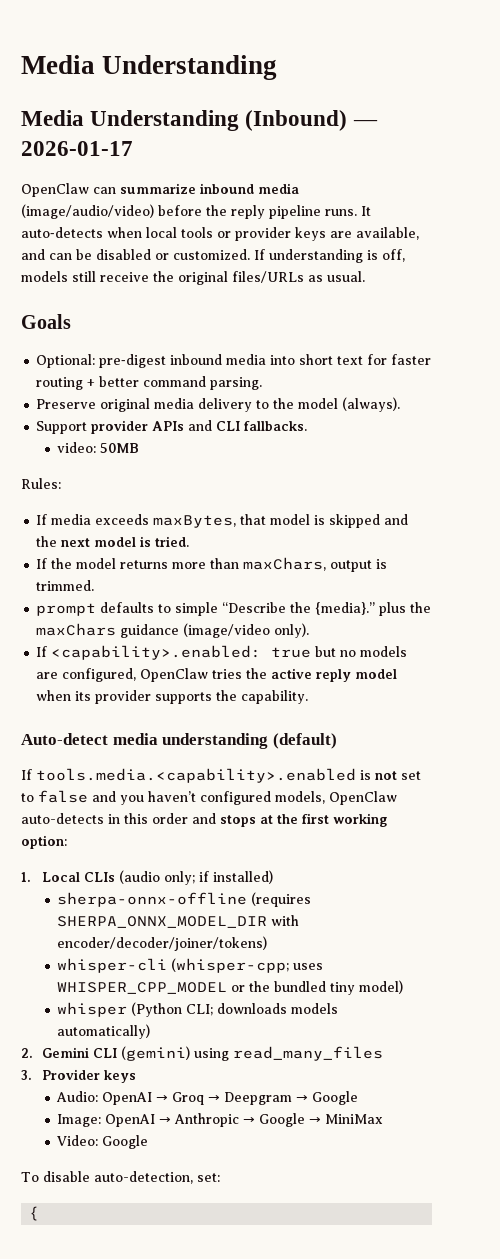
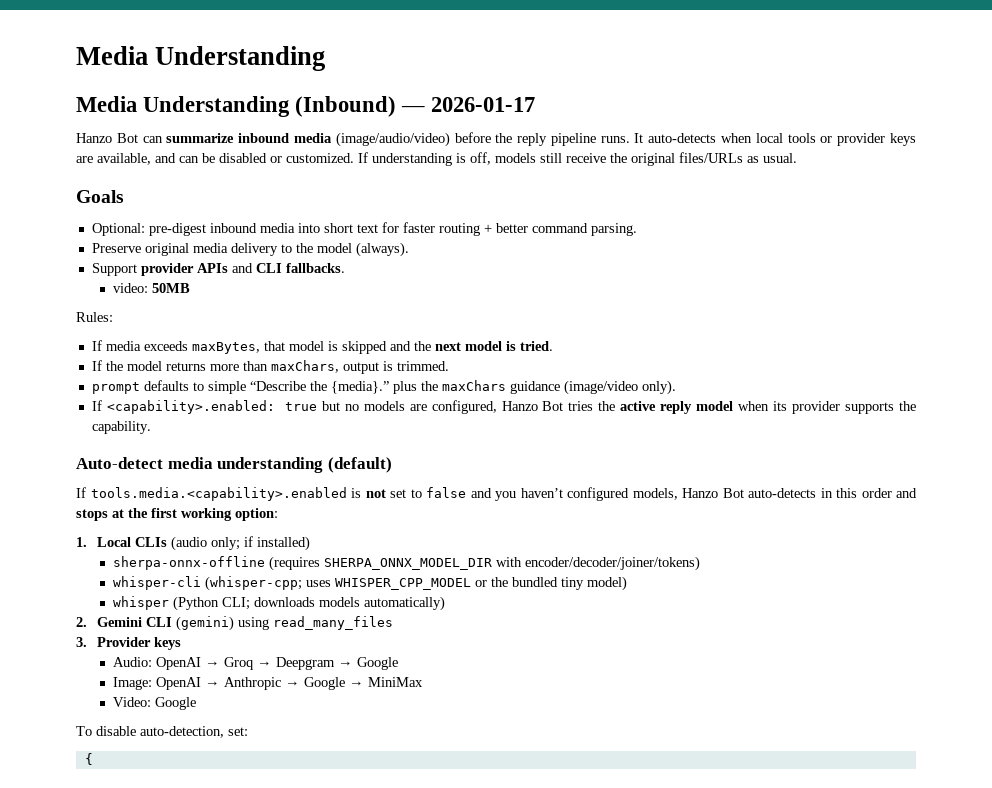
- OpenClaw can summarize inbound media (image/audio/video) before the reply pipeline runs.
+ Hanzo Bot can summarize inbound media (image/audio/video) before the reply pipeline runs.
- If <capability>.enabled: true but no models are configured, OpenClaw tries the active reply model when its provider supports the capability.
+ If <capability>.enabled: true but no models are configured, Hanzo Bot tries the active reply model when its provider supports the capability.
- If tools.media.<capability>.enabled is not set to false and you haven’t configured models, OpenClaw auto-detects in this order and stops at the first working option:
+ If tools.media.<capability>.enabled is not set to false and you haven’t configured models, Hanzo Bot auto-detects in this order and stops at the first working option:

